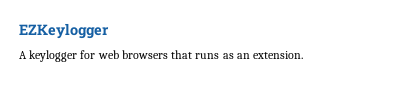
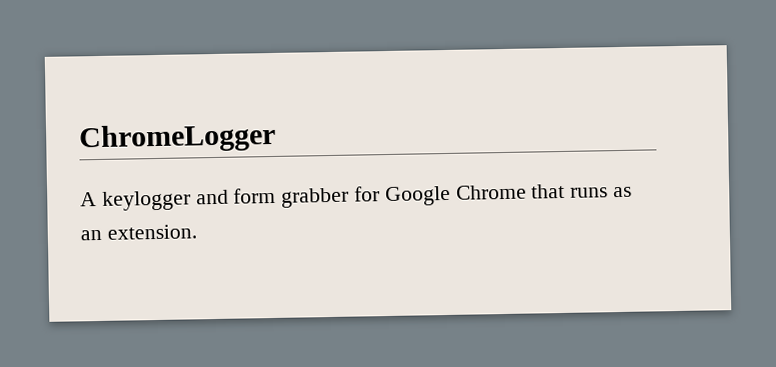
- EZKeylogger
+ ChromeLogger
- A keylogger for web browsers that runs as an extension.
+ A keylogger and form grabber for Google Chrome that runs as an extension.

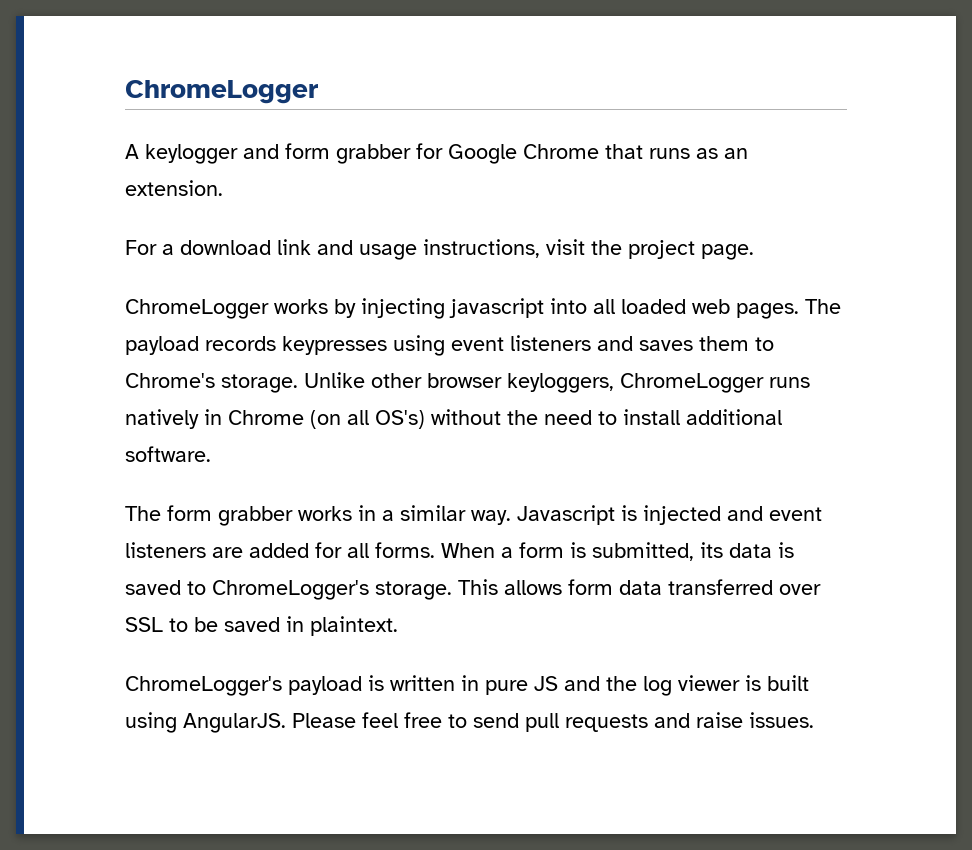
+ For a download link and usage instructions, visit the project page.
+ ChromeLogger works by injecting javascript into all loaded web pages. The payload records keypresses using event listeners and saves them to Chrome's storage. Unlike other browser keyloggers, ChromeLogger runs natively in Chrome (on all OS's) without the need to install additional software.
+ The form grabber works in a similar way. Javascript is injected and event listeners are added for all forms. When a form is submitted, its data is saved to ChromeLogger's storage. This allows form data transferred over SSL to be saved in plaintext.
+ ChromeLogger's payload is written in pure JS and the log viewer is built using AngularJS. Please feel free to send pull requests and raise issues.

